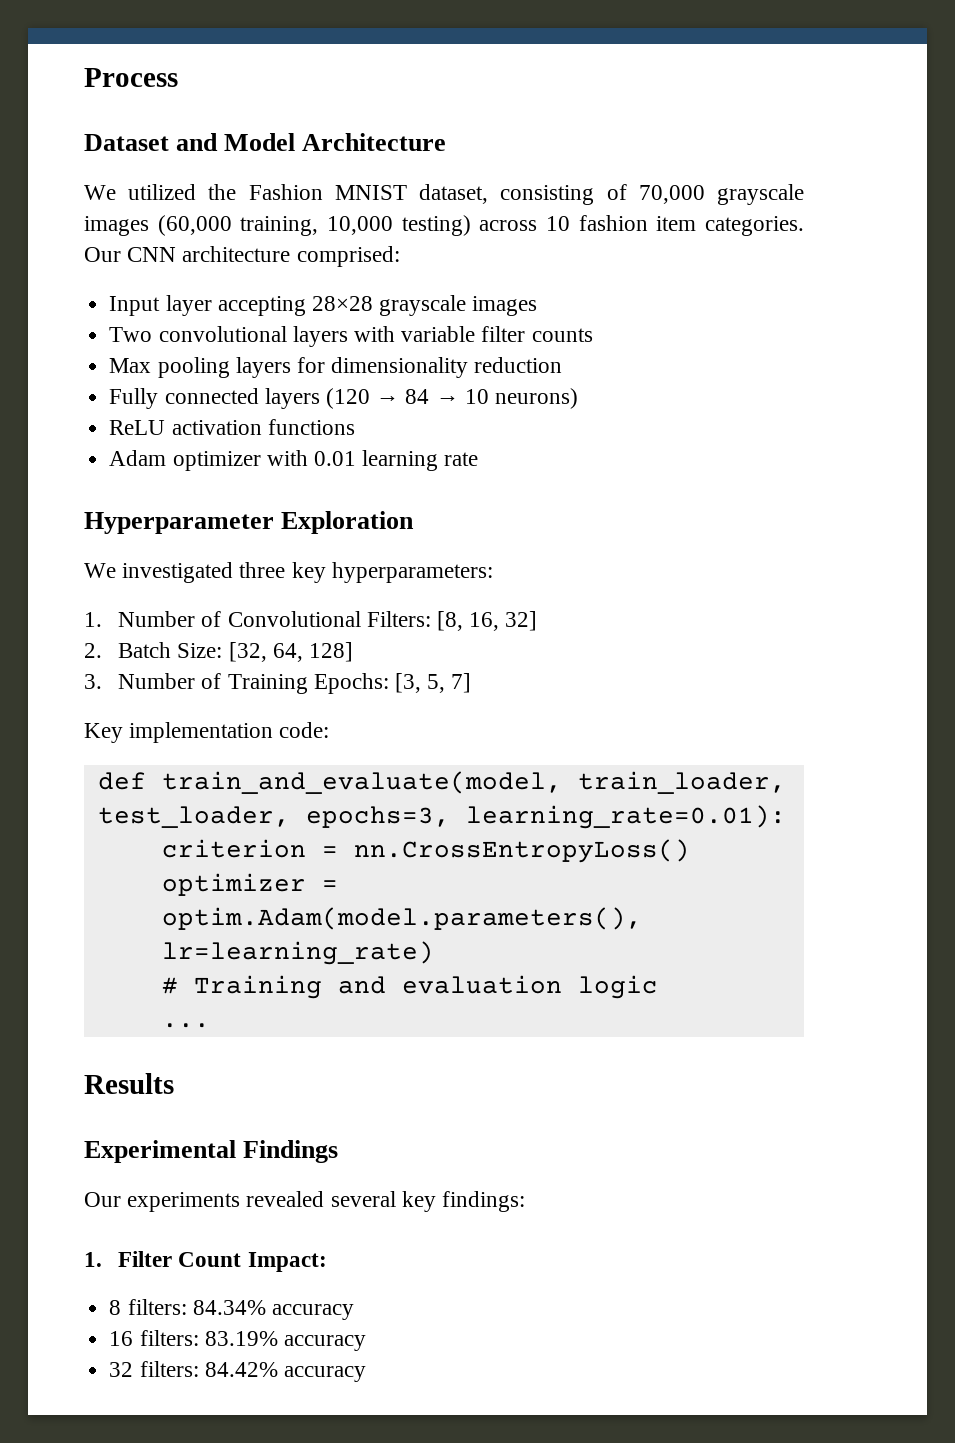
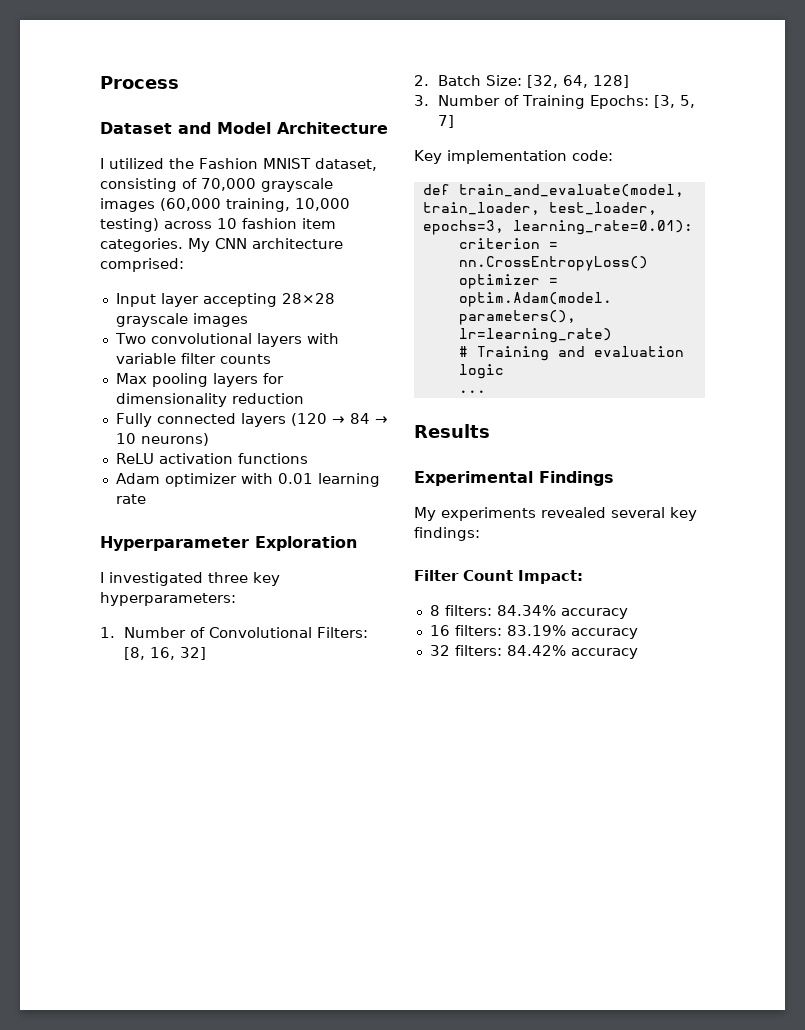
- We utilized the Fashion MNIST dataset, consisting of 70,000 grayscale images (60,000 training, 10,000 testing) across 10 fashion item categories.
+ I utilized the Fashion MNIST dataset, consisting of 70,000 grayscale images (60,000 training, 10,000 testing) across 10 fashion item categories.
- Our CNN architecture comprised:
+ My CNN architecture comprised:
- We investigated three key hyperparameters:
+ I investigated three key hyperparameters:
- Our experiments revealed several key findings:
+ My experiments revealed several key findings:
- 1. Filter Count Impact:
+ Filter Count Impact:

